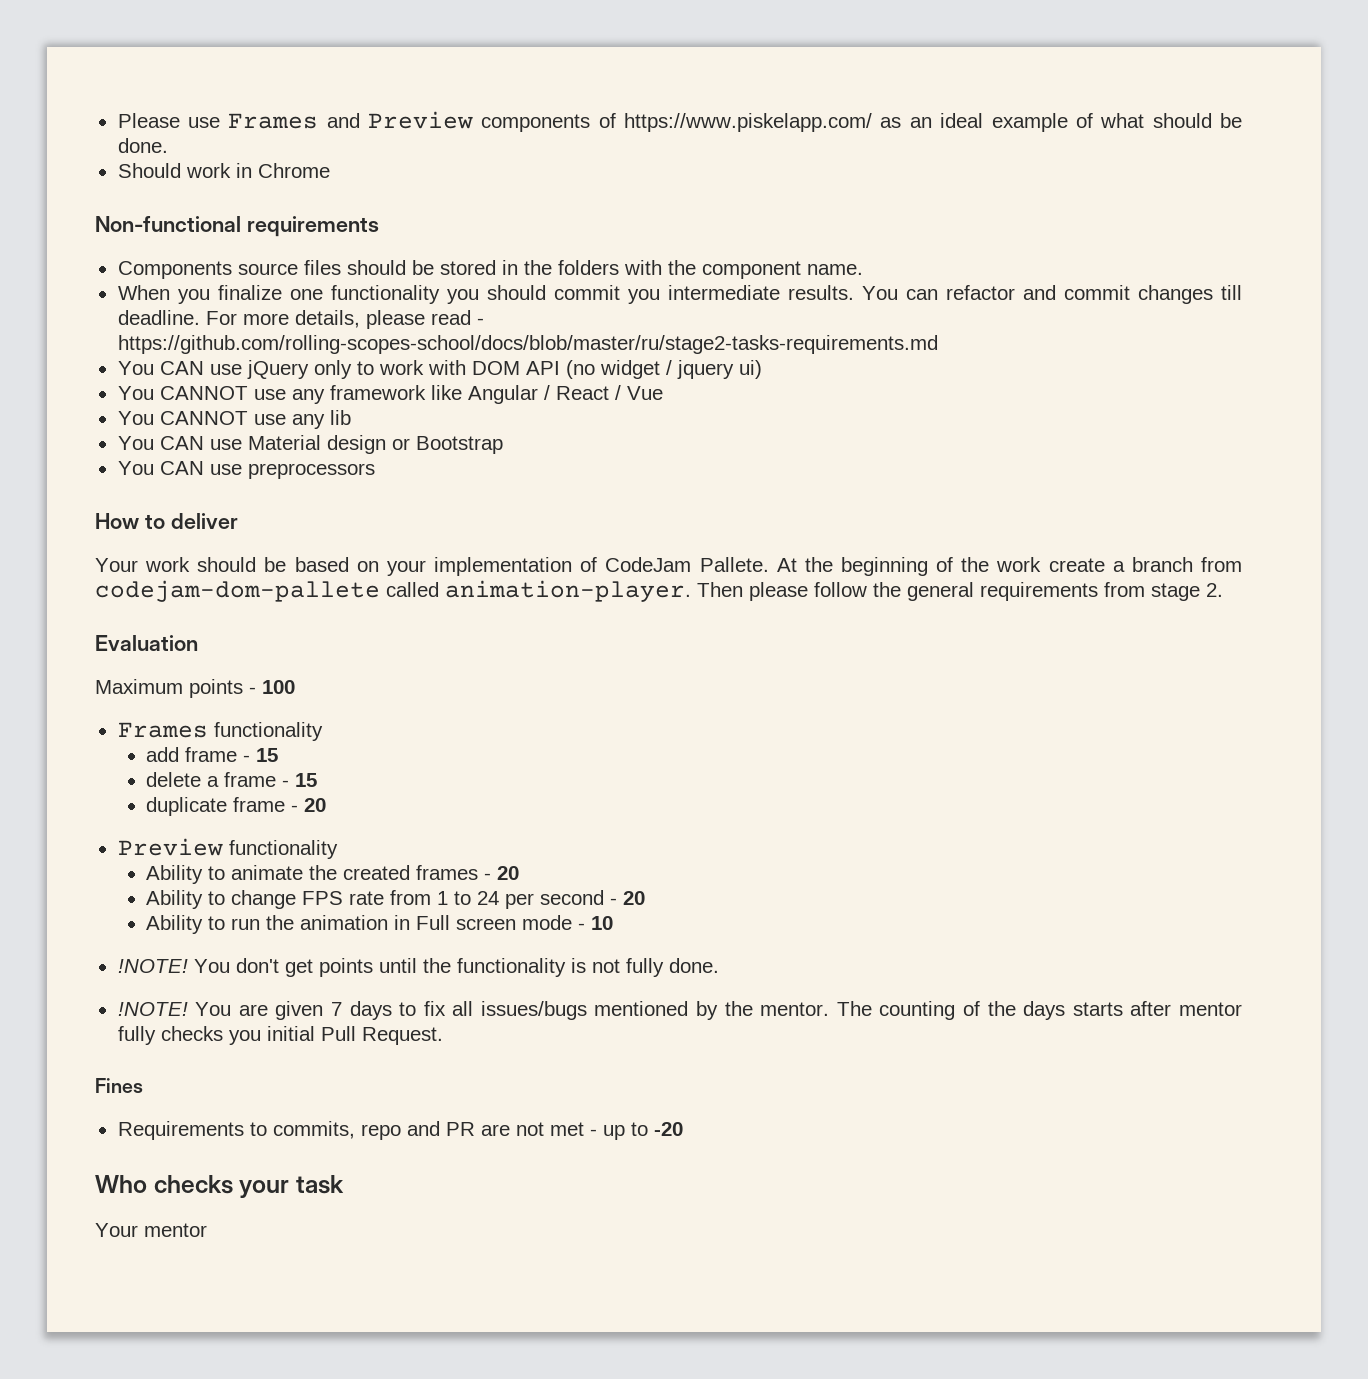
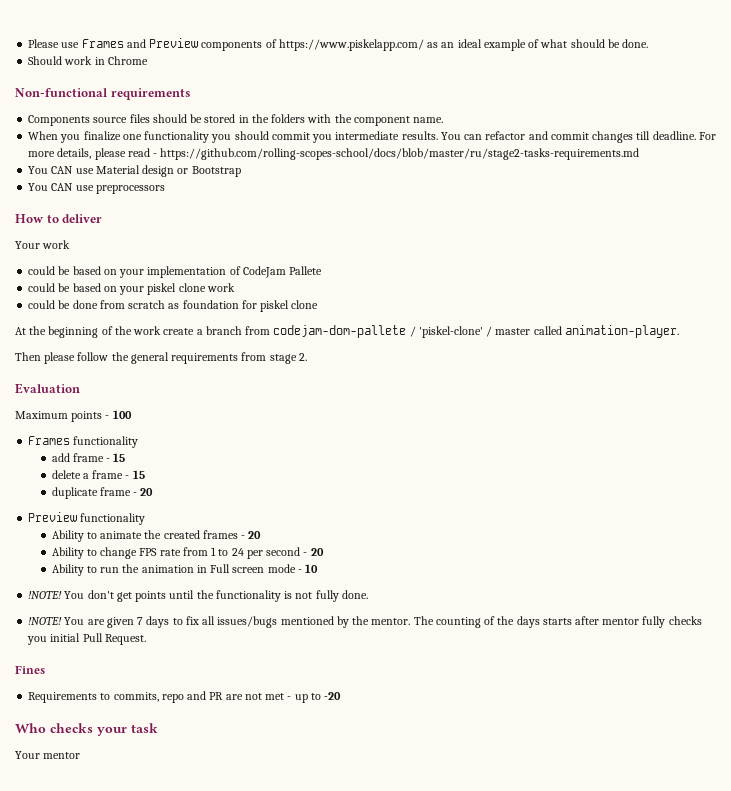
- You CAN use jQuery only to work with DOM API (no widget / jquery ui)
- You CANNOT use any framework like Angular / React / Vue
- You CANNOT use any lib
- Your work should be based on your implementation of CodeJam Pallete. At the beginning of the work create a branch from codejam-dom-pallete called animation-player. Then please follow the general requirements from stage 2.
+ Your work
+ could be based on your implementation of CodeJam Pallete
+ could be based on your piskel clone work
+ could be done from scratch as foundation for piskel clone
+ At the beginning of the work create a branch from codejam-dom-pallete / 'piskel-clone' / master called animation-player.
+ Then please follow the general requirements from stage 2.

